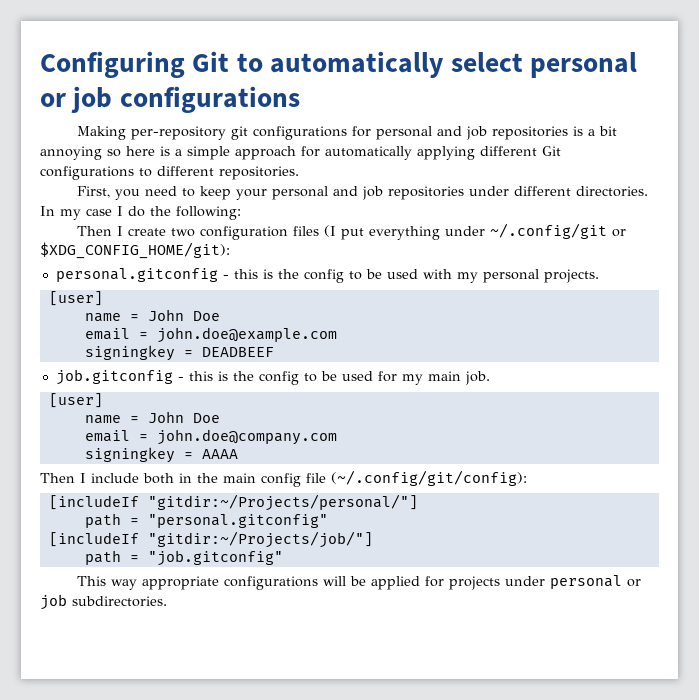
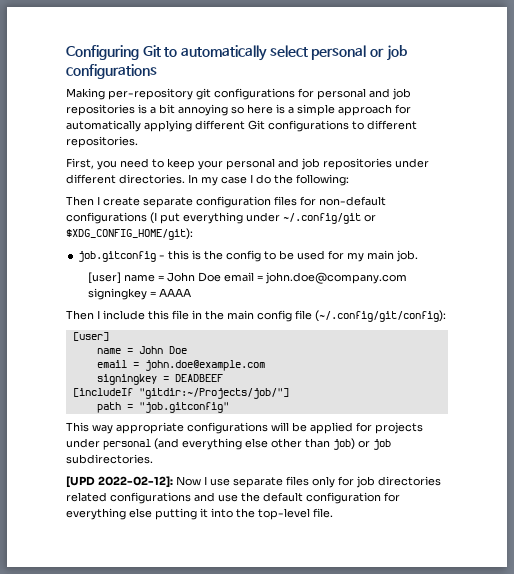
- Then I create two configuration files (I put everything under ~/.config/git or $XDG_CONFIG_HOME/git):
+ Then I create separate configuration files for non-default configurations (I put everything under ~/.config/git or $XDG_CONFIG_HOME/git):
- personal.gitconfig - this is the config to be used with my personal projects.
- [user]
- name = John Doe
- email = john.doe@example.com
- signingkey = DEADBEEF
  job.gitconfig - this is the config to be used for my main job.
+ [user] name = John Doe email = john.doe@company.com signingkey = AAAA
+ Then I include this file in the main config file (~/.config/git/config):
  [user]
  name = John Doe
- email = john.doe@company.com
- signingkey = AAAA
- Then I include both in the main config file (~/.config/git/config):
- [includeIf "gitdir:~/Projects/personal/"]
- path = "personal.gitconfig"
+ email = john.doe@example.com
+ signingkey = DEADBEEF
- This way appropriate configurations will be applied for projects under personal or job subdirectories.
+ This way appropriate configurations will be applied for projects under personal (and everything else other than job) or job subdirectories.
+ [UPD 2022-02-12]: Now I use separate files only for job directories related configurations and use the default configuration for everything else putting it into the top-level file.

